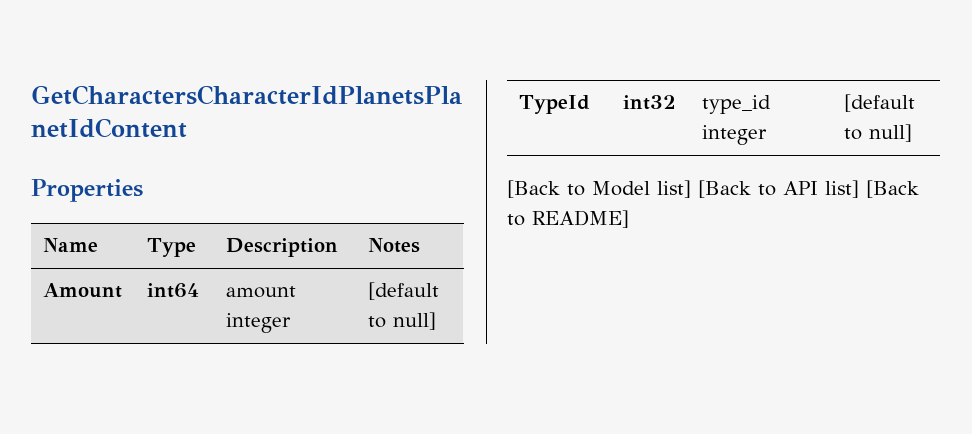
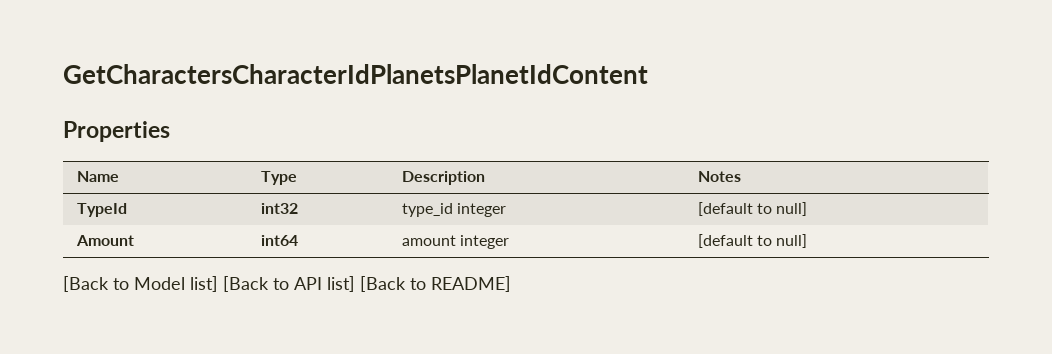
+ TypeId | int32 | type_id integer | [default to null]
  Amount | int64 | amount integer | [default to null]
- TypeId | int32 | type_id integer | [default to null]

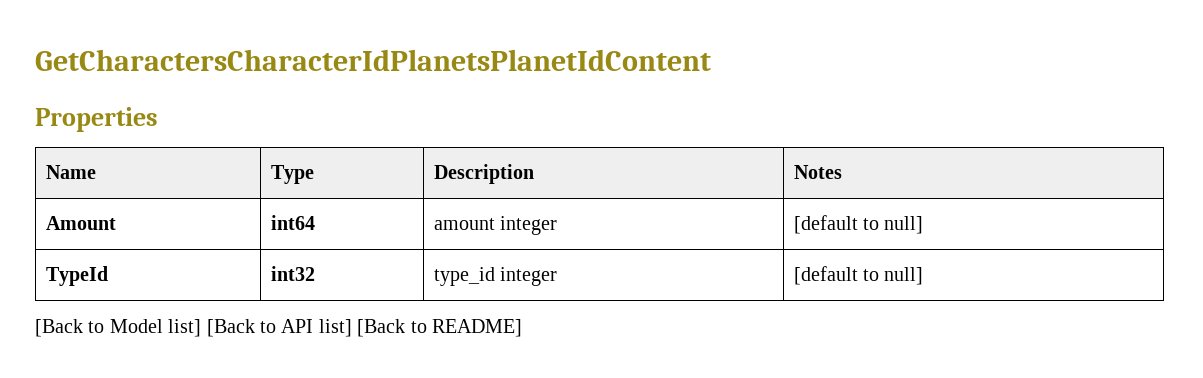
+ Amount | int64 | amount integer | [default to null]
  TypeId | int32 | type_id integer | [default to null]
- Amount | int64 | amount integer | [default to null]

